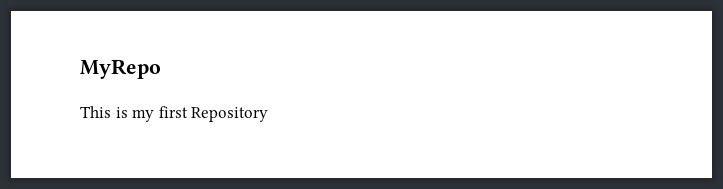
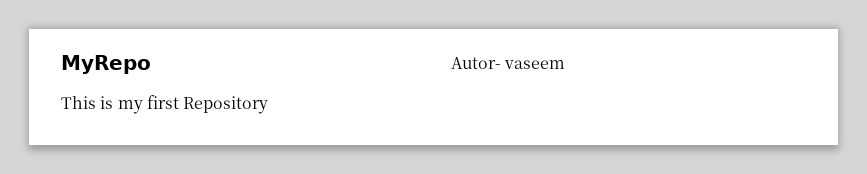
+ Autor- vaseem

